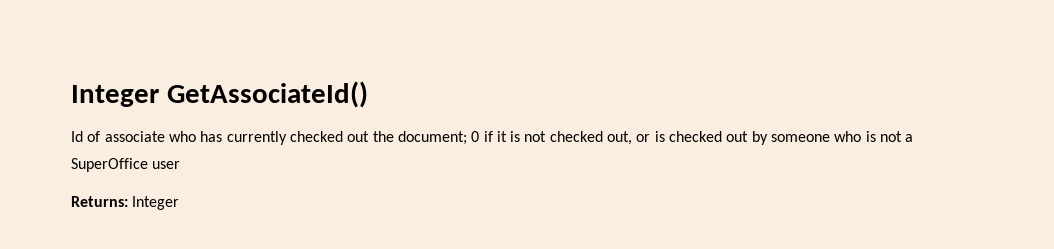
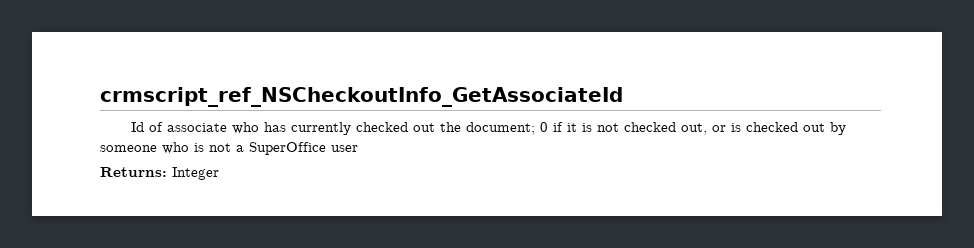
- Integer GetAssociateId()
+ crmscript_ref_NSCheckoutInfo_GetAssociateId

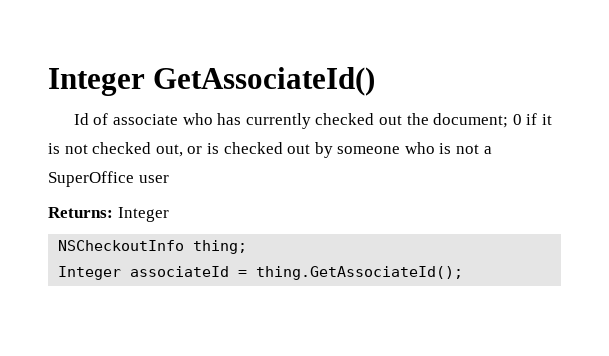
- crmscript_ref_NSCheckoutInfo_GetAssociateId
+ Integer GetAssociateId()
+ NSCheckoutInfo thing;
+ Integer associateId = thing.GetAssociateId();

